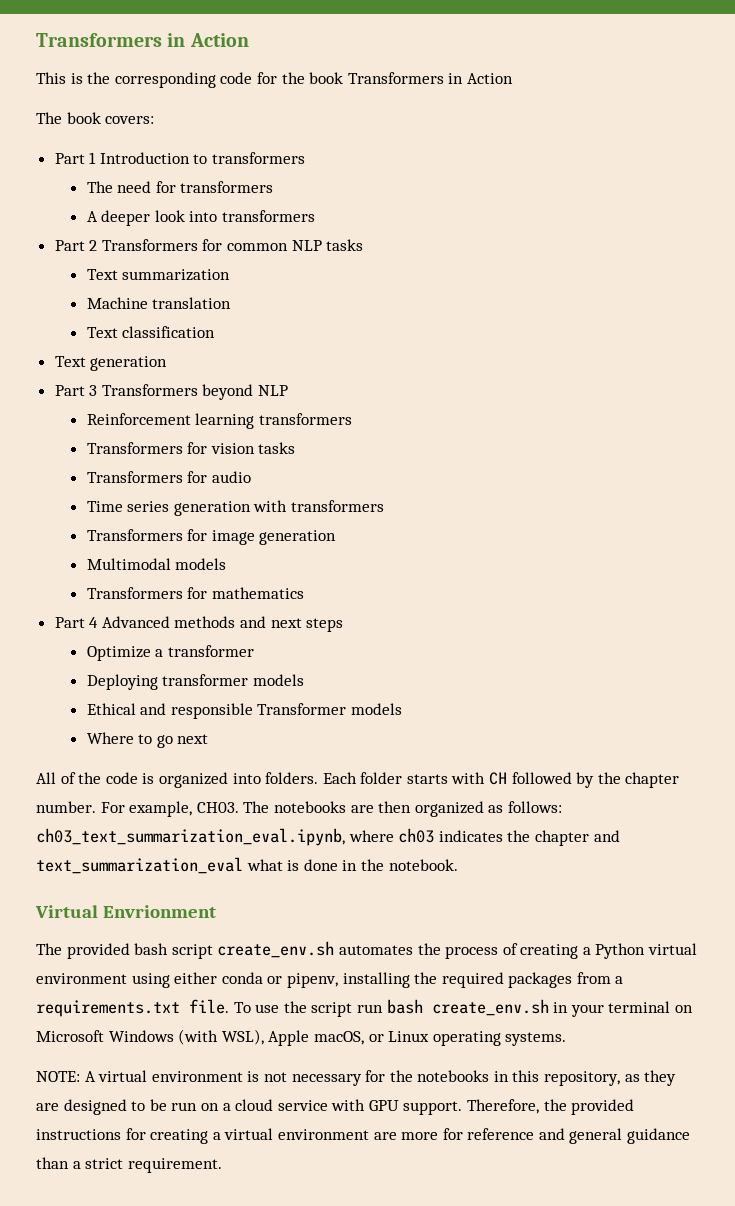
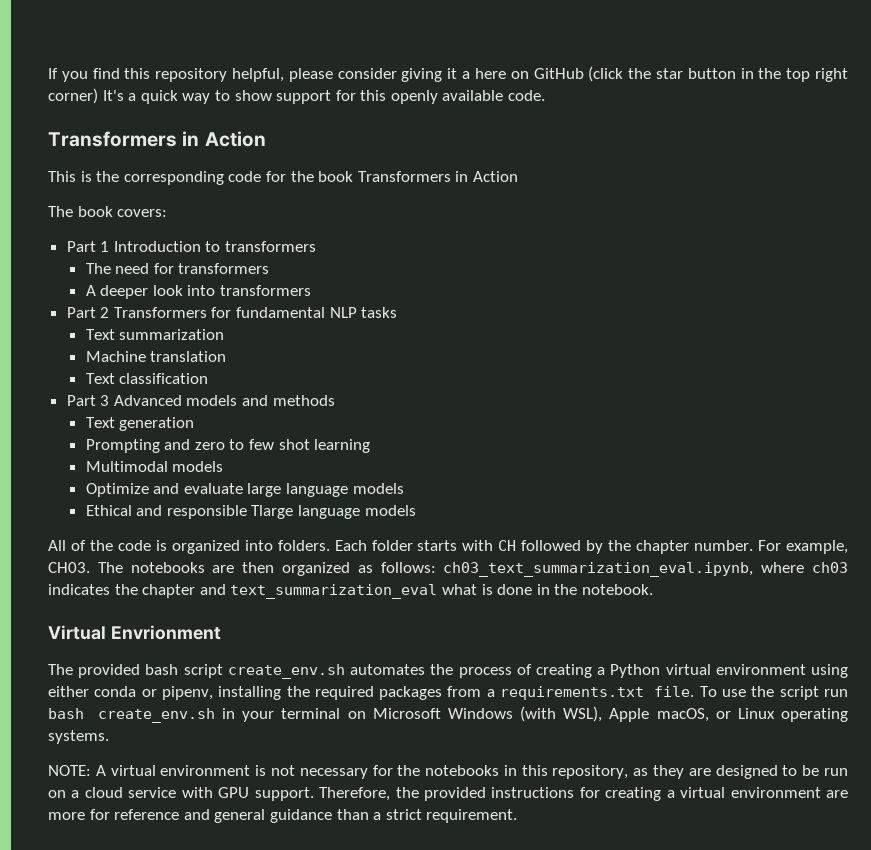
+ If you find this repository helpful, please consider giving it a here on GitHub (click the star button in the top right corner) It's a quick way to show support for this openly available code.
- Part 2 Transformers for common NLP tasks
+ Part 2 Transformers for fundamental NLP tasks
+ Part 3 Advanced models and methods
  Text generation
- Part 3 Transformers beyond NLP
- Reinforcement learning transformers
- Transformers for vision tasks
- Transformers for audio
- Time series generation with transformers
- Transformers for image generation
+ Prompting and zero to few shot learning
  Multimodal models
- Transformers for mathematics
- Part 4 Advanced methods and next steps
- Optimize a transformer
- Deploying transformer models
+ Optimize and evaluate large language models
- Ethical and responsible Transformer models
- Where to go next
+ Ethical and responsible Tlarge language models

